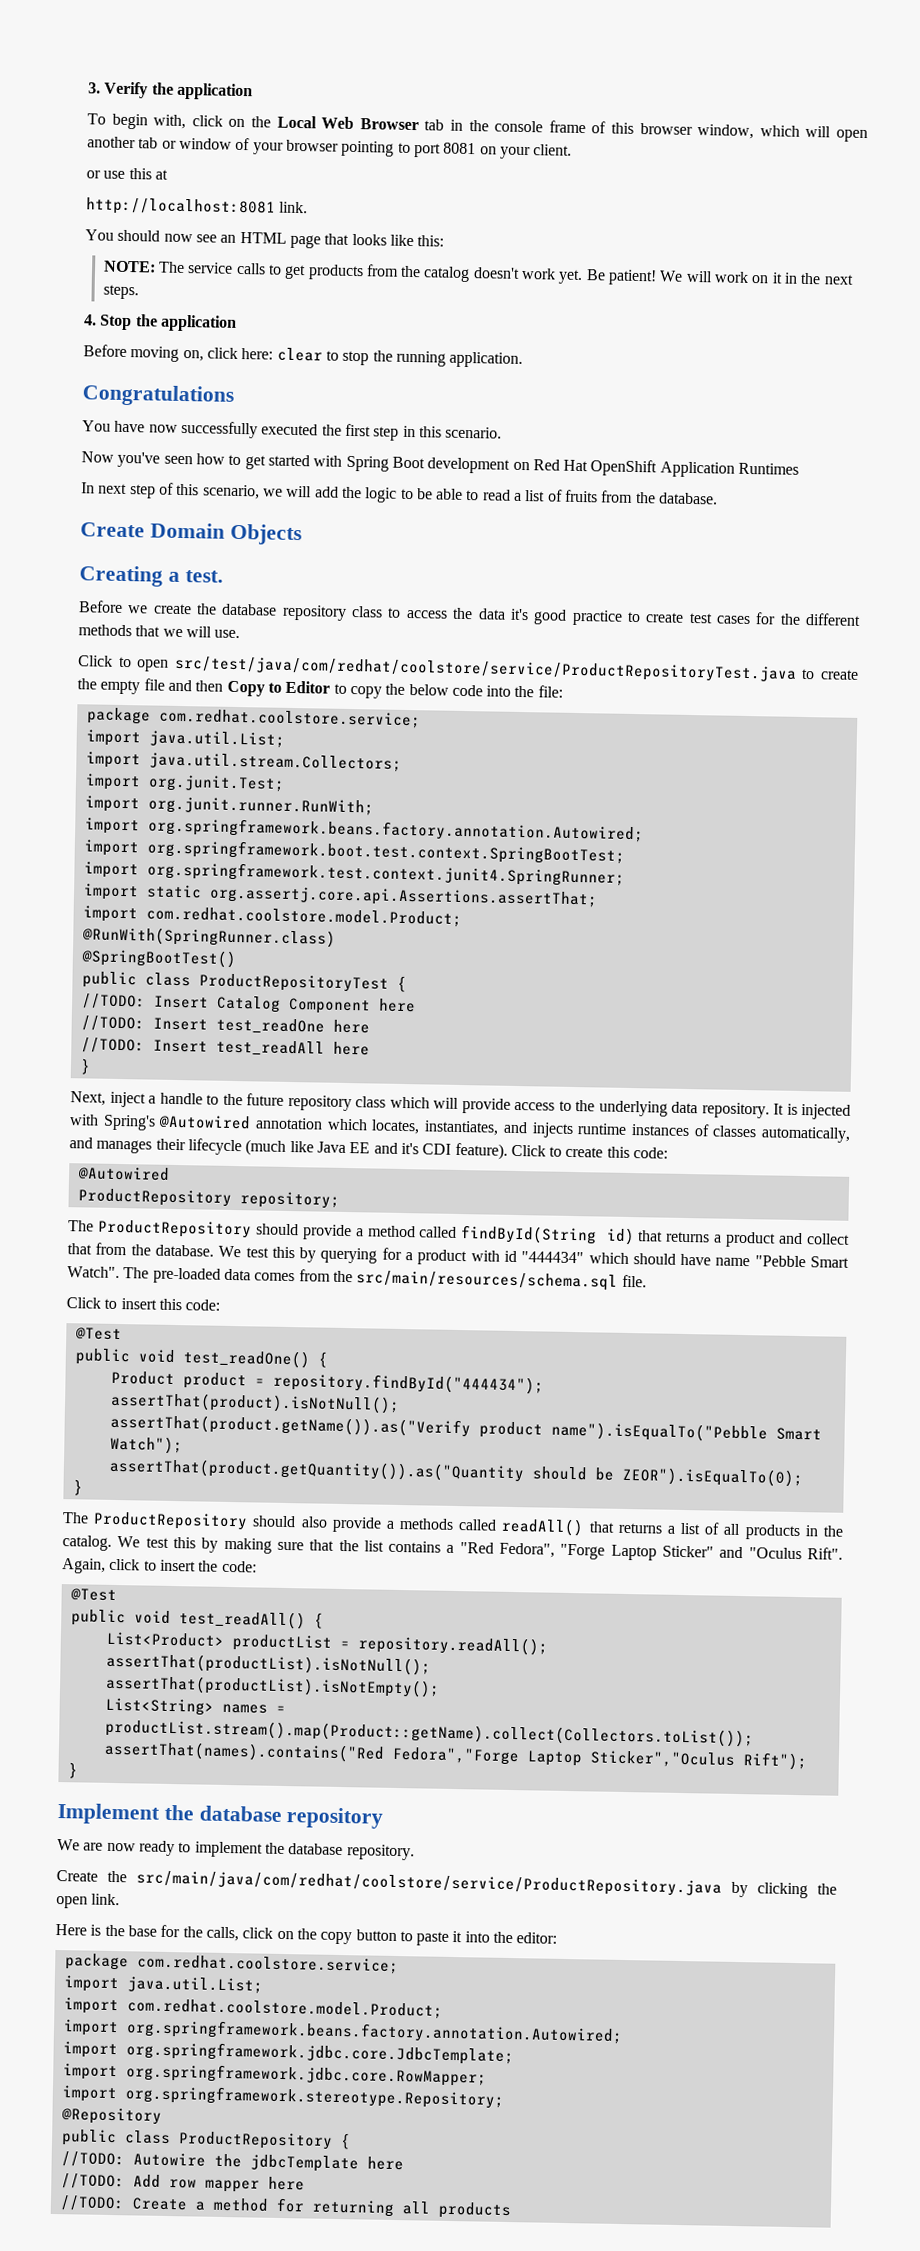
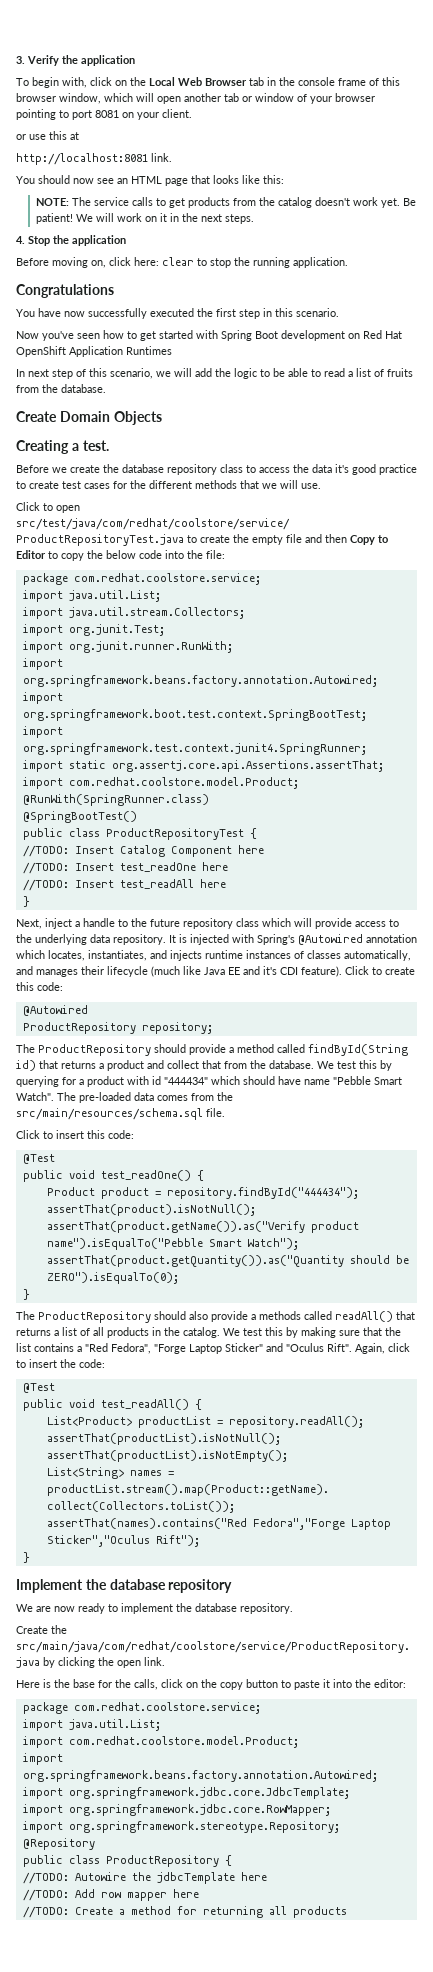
- assertThat(product.getQuantity()).as("Quantity should be ZEOR").isEqualTo(0);
+ assertThat(product.getQuantity()).as("Quantity should be ZERO").isEqualTo(0);

